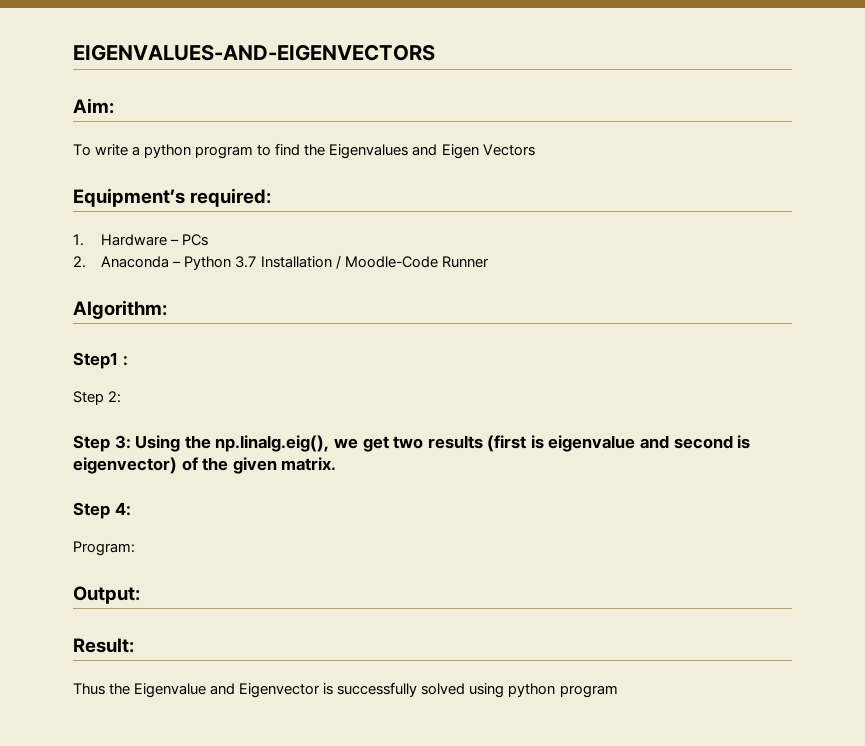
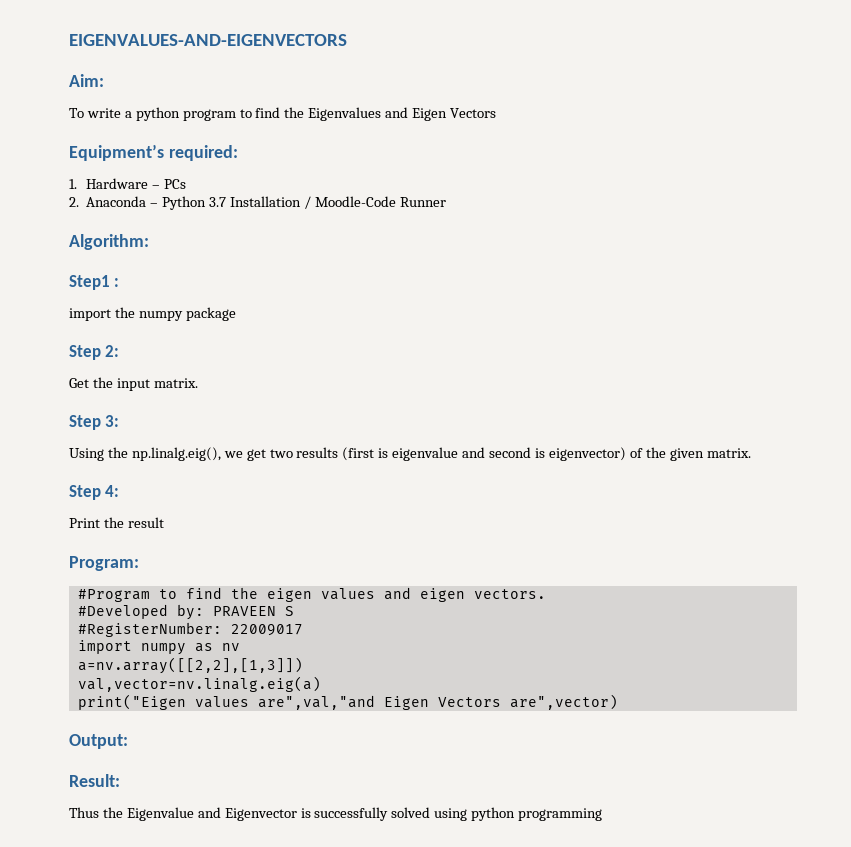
+ import the numpy package
  Step 2:
+ Get the input matrix.
- Step 3: Using the np.linalg.eig(), we get two results (first is eigenvalue and second is eigenvector) of the given matrix.
+ Step 3:
+ Using the np.linalg.eig(), we get two results (first is eigenvalue and second is eigenvector) of the given matrix.
+ Print the result
  Program:
+ #Program to find the eigen values and eigen vectors.
+ #Developed by: PRAVEEN S
+ #RegisterNumber: 22009017
+ import numpy as nv
+ a=nv.array([[2,2],[1,3]])
+ val,vector=nv.linalg.eig(a)
+ print("Eigen values are",val,"and Eigen Vectors are",vector)
- Thus the Eigenvalue and Eigenvector is successfully solved using python program
+ Thus the Eigenvalue and Eigenvector is successfully solved using python programming

